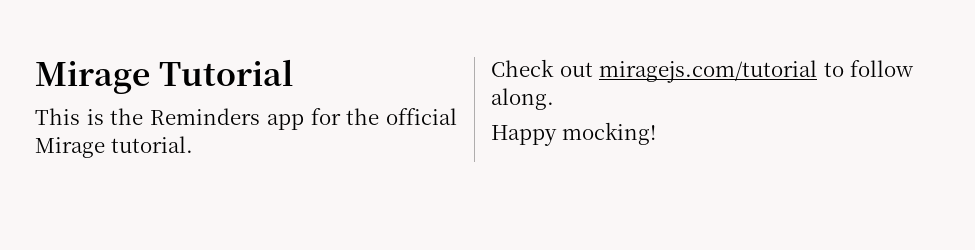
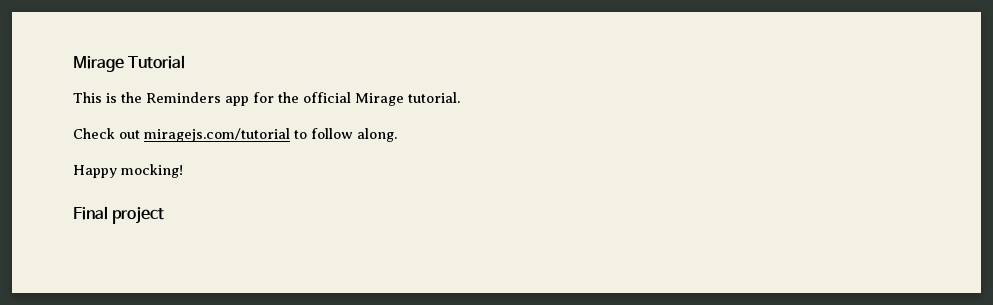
+ Final project

